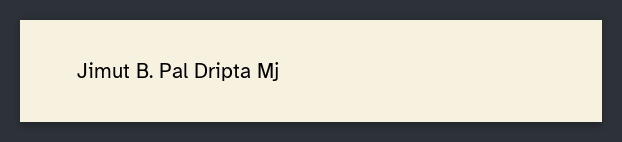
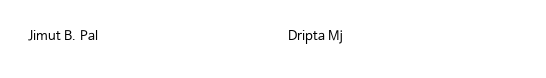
- Jimut B. Pal Dripta Mj
+ Jimut B. Pal
+ Dripta Mj

